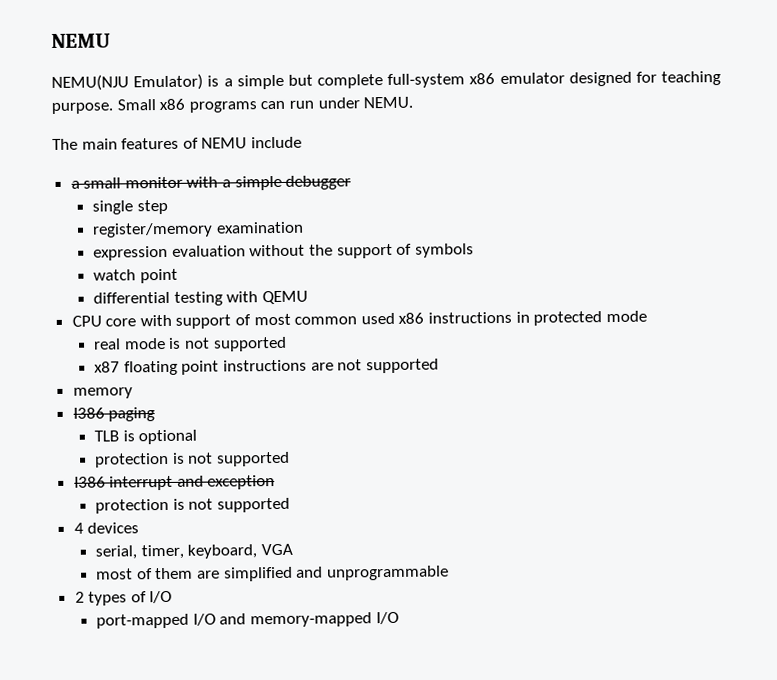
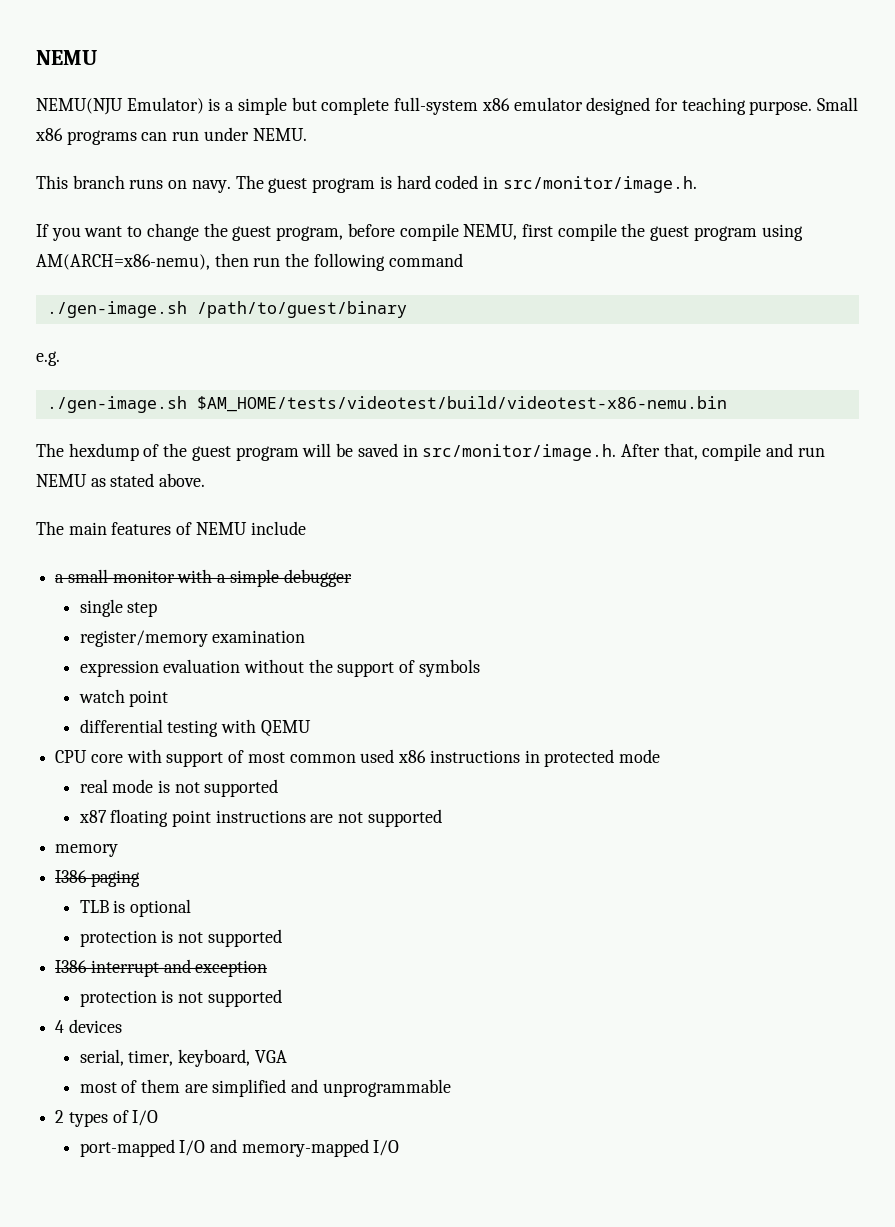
+ This branch runs on navy. The guest program is hard coded in src/monitor/image.h.
+ If you want to change the guest program, before compile NEMU, first compile the guest program using AM(ARCH=x86-nemu), then run the following command
+ ./gen-image.sh /path/to/guest/binary
+ e.g.
+ ./gen-image.sh $AM_HOME/tests/videotest/build/videotest-x86-nemu.bin
+ The hexdump of the guest program will be saved in src/monitor/image.h. After that, compile and run NEMU as stated above.

